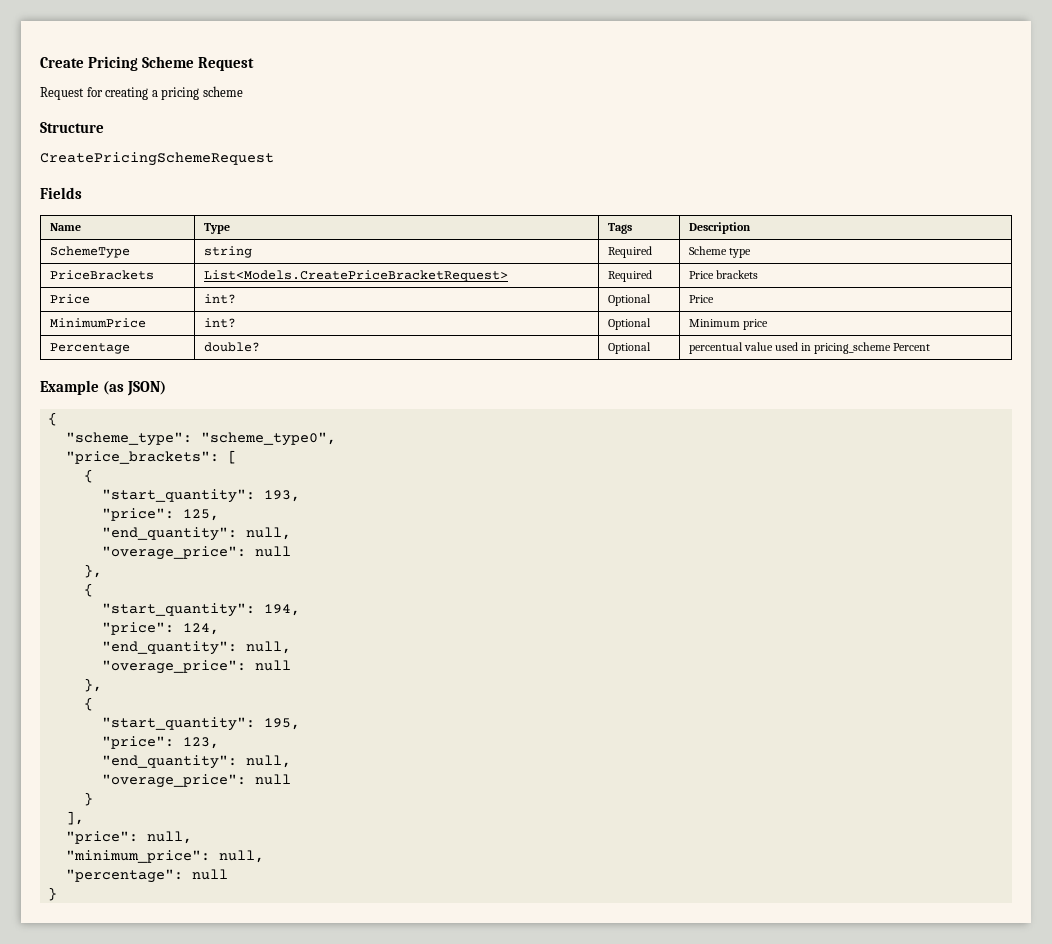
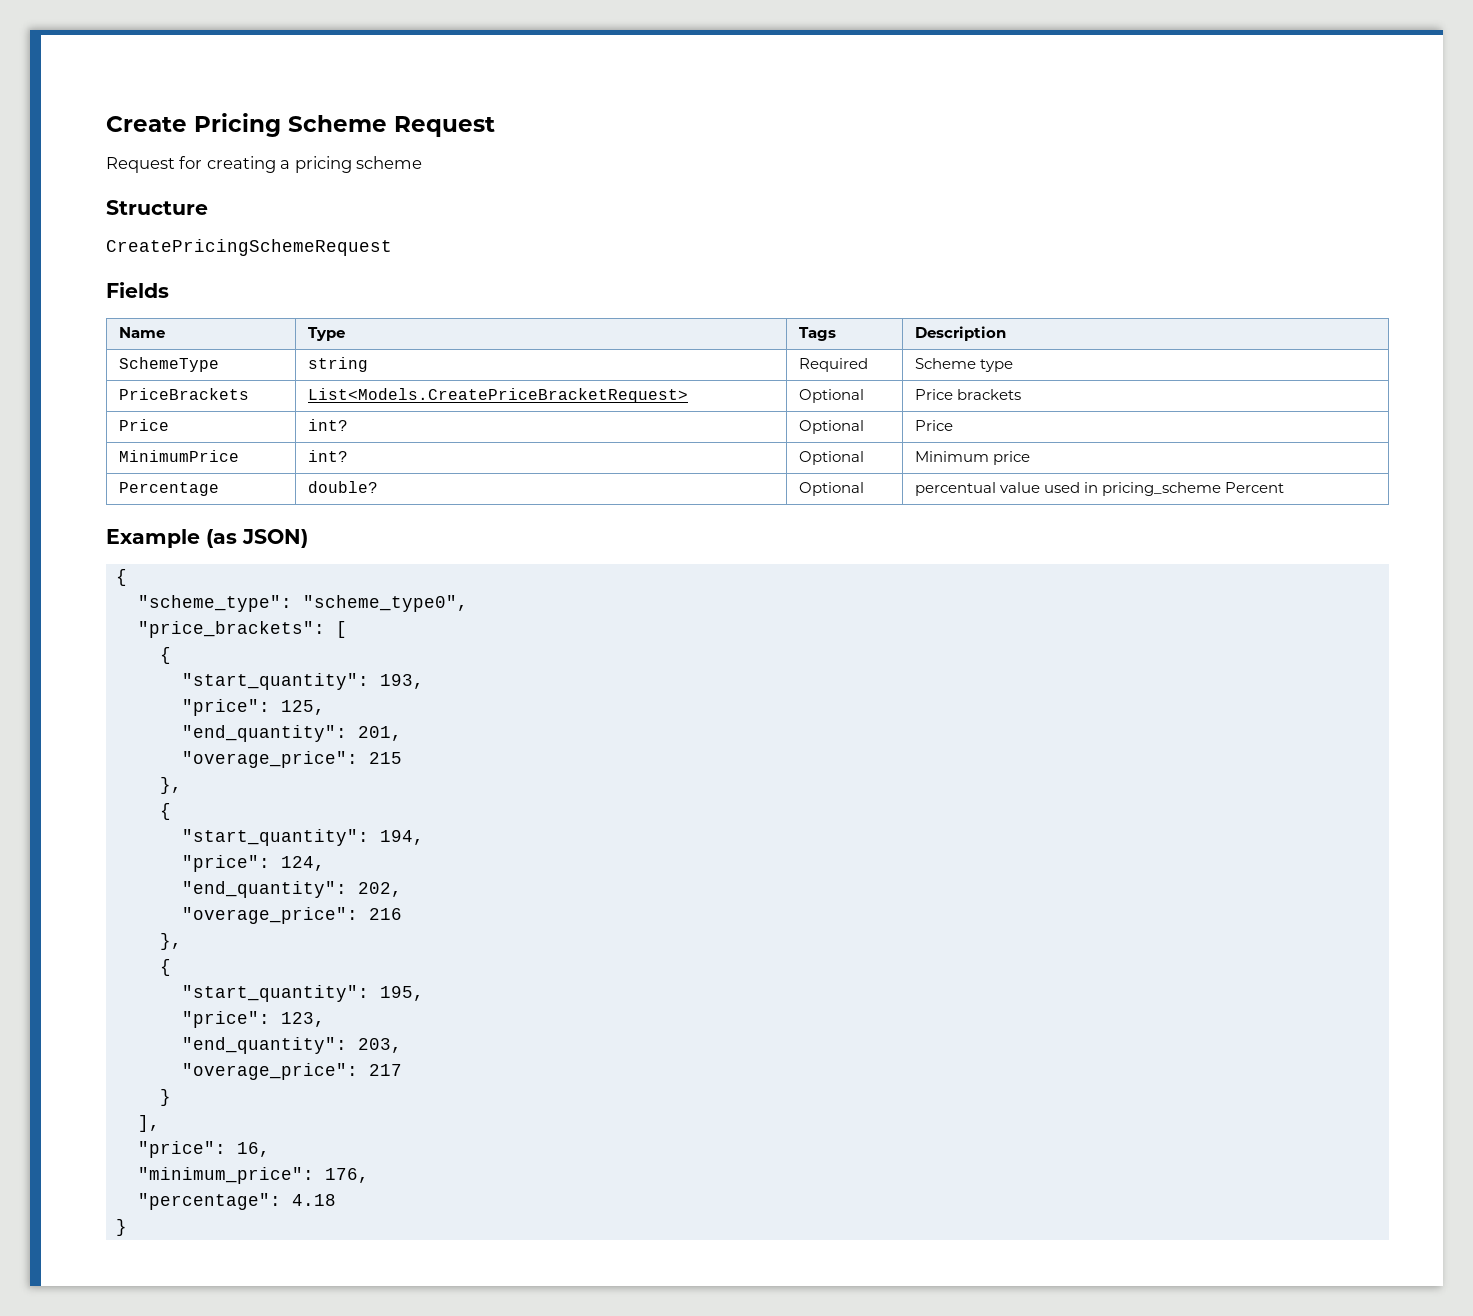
- PriceBrackets | List<Models.CreatePriceBracketRequest> | Required | Price brackets
+ PriceBrackets | List<Models.CreatePriceBracketRequest> | Optional | Price brackets
  "price": 125,
- "end_quantity": null,
- "overage_price": null
+ "end_quantity": 201,
+ "overage_price": 215
  "price": 124,
- "end_quantity": null,
- "overage_price": null
+ "end_quantity": 202,
+ "overage_price": 216
  "price": 123,
- "end_quantity": null,
- "overage_price": null
+ "end_quantity": 203,
+ "overage_price": 217
- "price": null,
+ "price": 16,
- "minimum_price": null,
+ "minimum_price": 176,
- "percentage": null
+ "percentage": 4.18

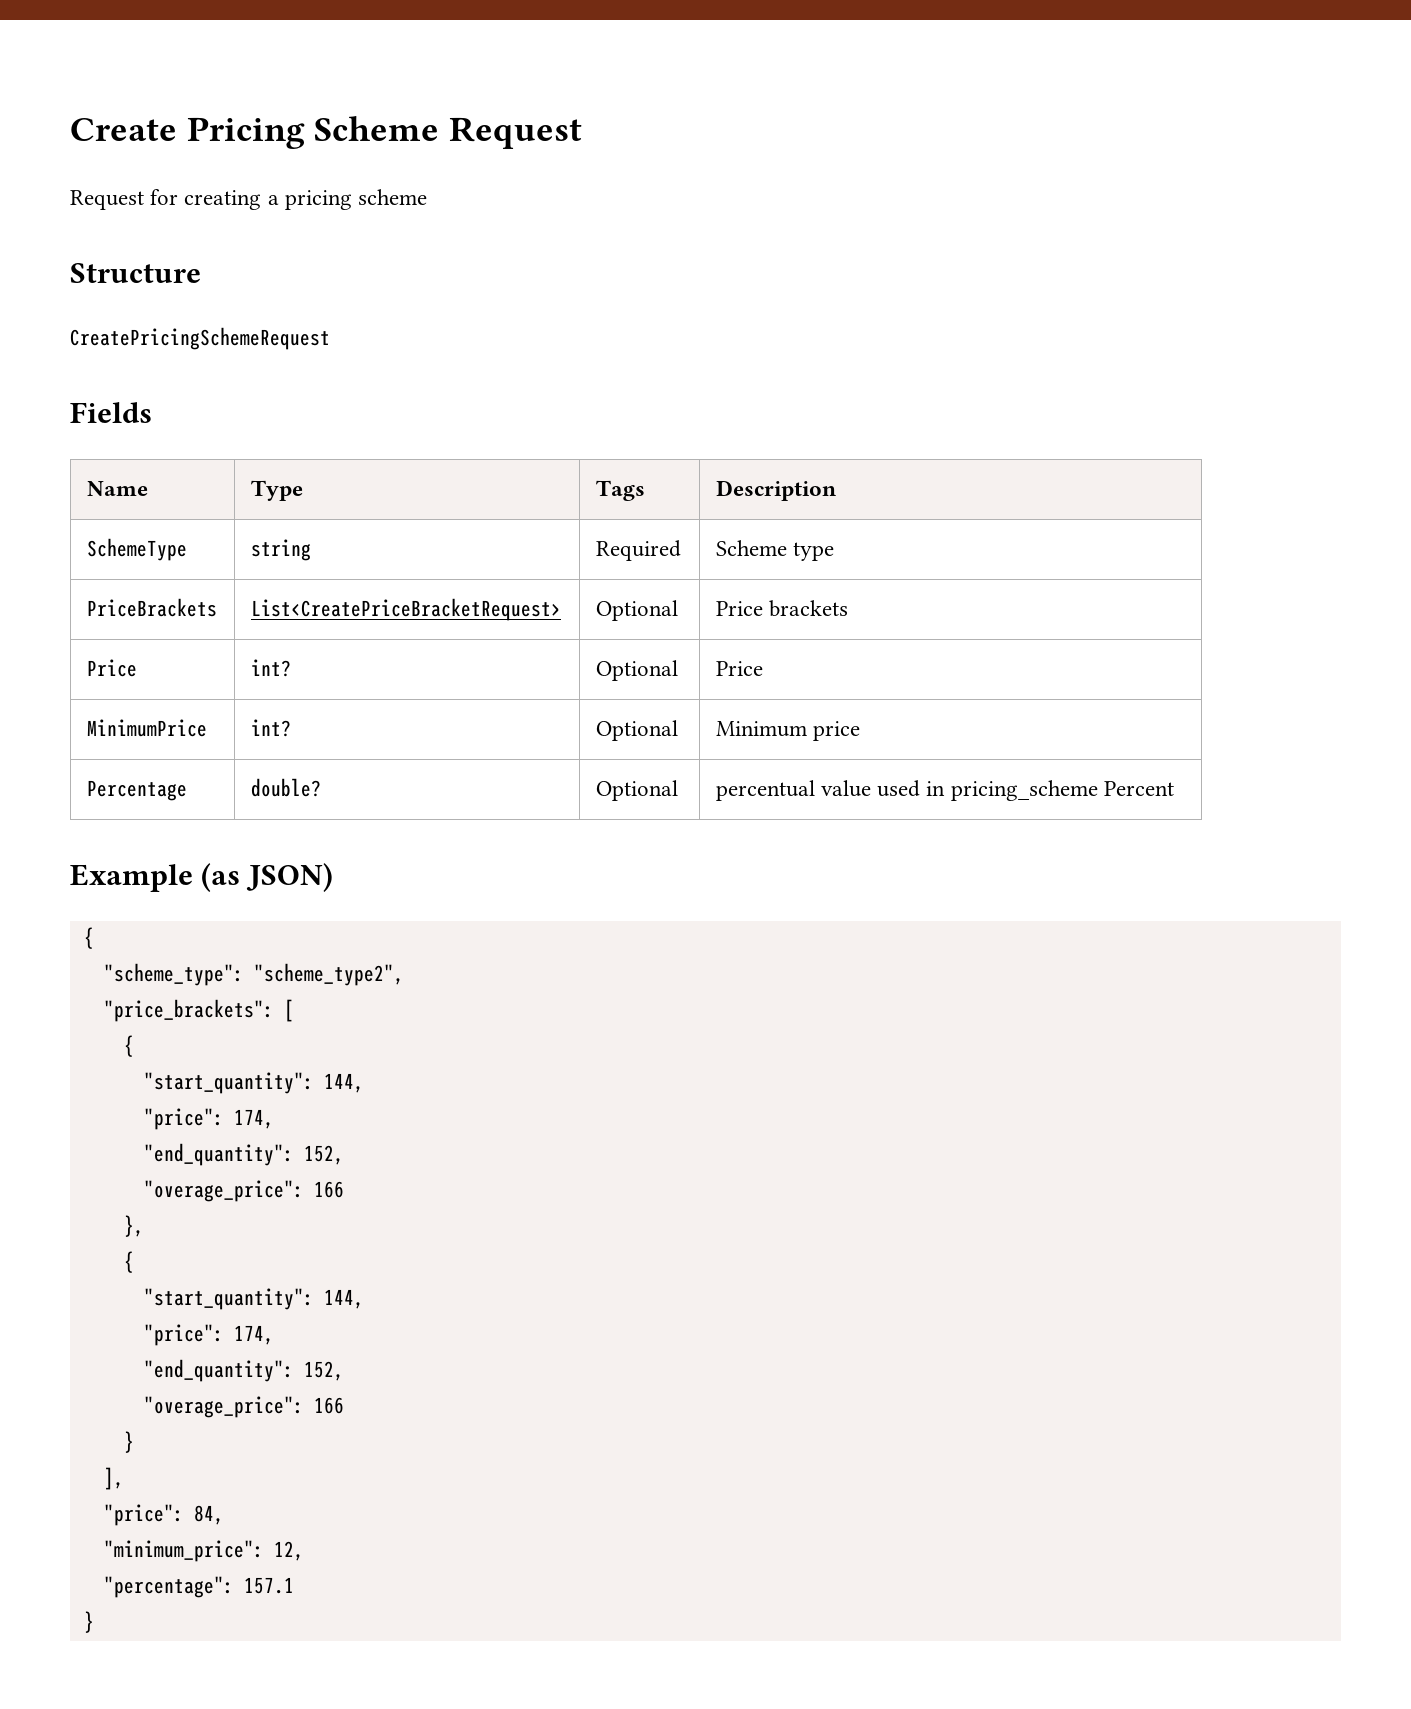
- PriceBrackets | List<Models.CreatePriceBracketRequest> | Optional | Price brackets
+ PriceBrackets | List<CreatePriceBracketRequest> | Optional | Price brackets
- "scheme_type": "scheme_type0",
+ "scheme_type": "scheme_type2",
  "price_brackets": [
  {
- "start_quantity": 193,
- "price": 125,
- "end_quantity": 201,
- "overage_price": 215
+ "start_quantity": 144,
+ "price": 174,
+ "end_quantity": 152,
+ "overage_price": 166
  },
  {
- "start_quantity": 194,
- "price": 124,
- "end_quantity": 202,
- "overage_price": 216
- },
- {
- "start_quantity": 195,
- "price": 123,
- "end_quantity": 203,
- "overage_price": 217
+ "start_quantity": 144,
+ "price": 174,
+ "end_quantity": 152,
+ "overage_price": 166
- "price": 16,
+ "price": 84,
- "minimum_price": 176,
+ "minimum_price": 12,
- "percentage": 4.18
+ "percentage": 157.1

